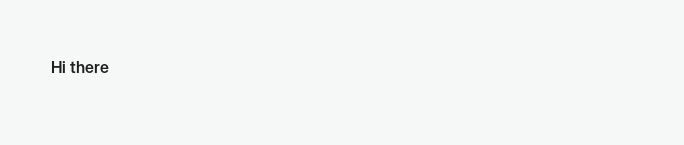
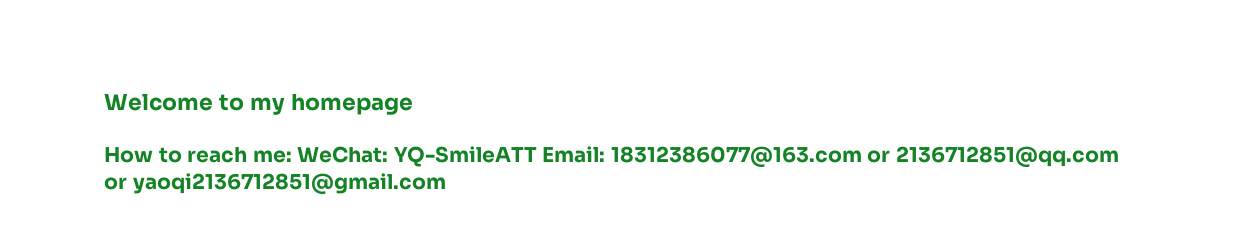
- Hi there
+ Welcome to my homepage
+ How to reach me: WeChat: YQ-SmileATT Email: 18312386077@163.com or 2136712851@qq.com or yaoqi2136712851@gmail.com

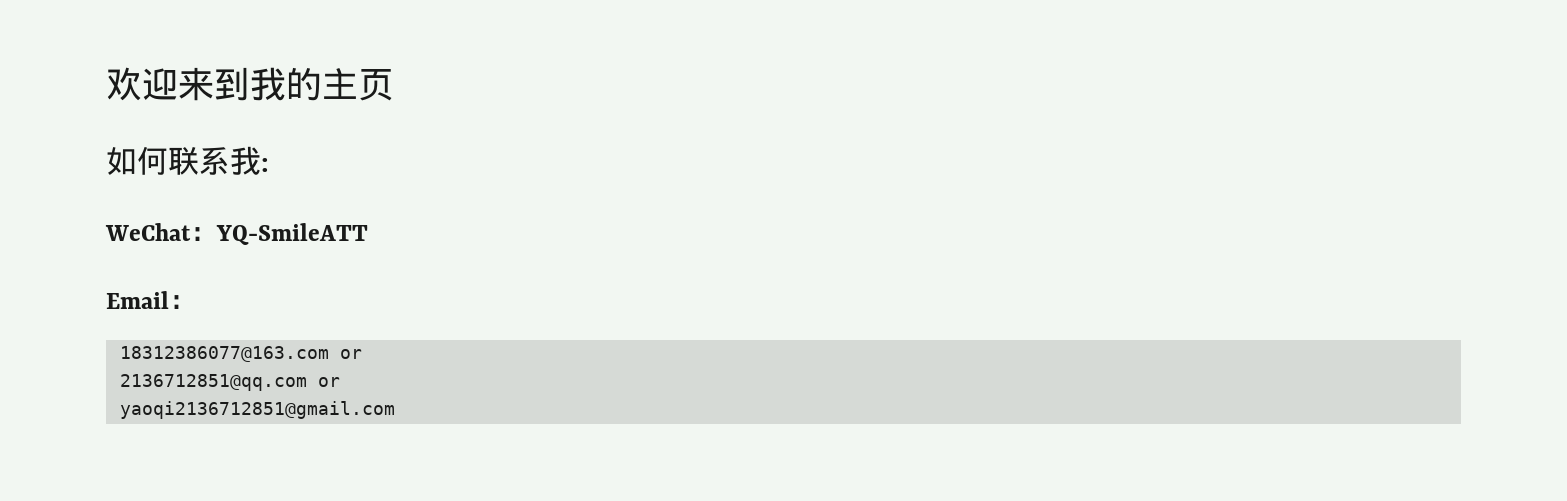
- Welcome to my homepage
- How to reach me: WeChat: YQ-SmileATT Email: 18312386077@163.com or 2136712851@qq.com or yaoqi2136712851@gmail.com
+ 欢迎来到我的主页
+ 如何联系我:
+ WeChat：YQ-SmileATT
+ Email：
+ 18312386077@163.com or
+ 2136712851@qq.com or
+ yaoqi2136712851@gmail.com

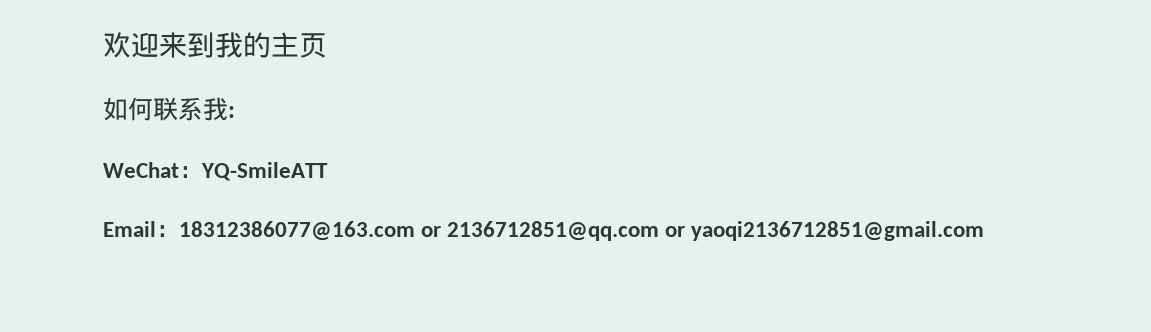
- Email：
- 18312386077@163.com or
- 2136712851@qq.com or
- yaoqi2136712851@gmail.com
+ Email：18312386077@163.com or 2136712851@qq.com or yaoqi2136712851@gmail.com

